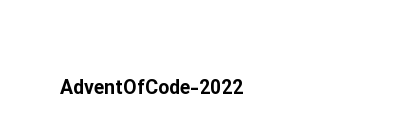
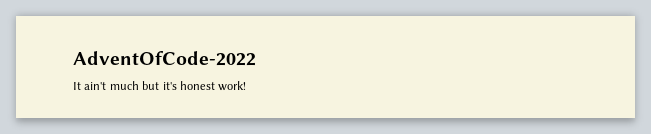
+ It ain't much but it's honest work!

